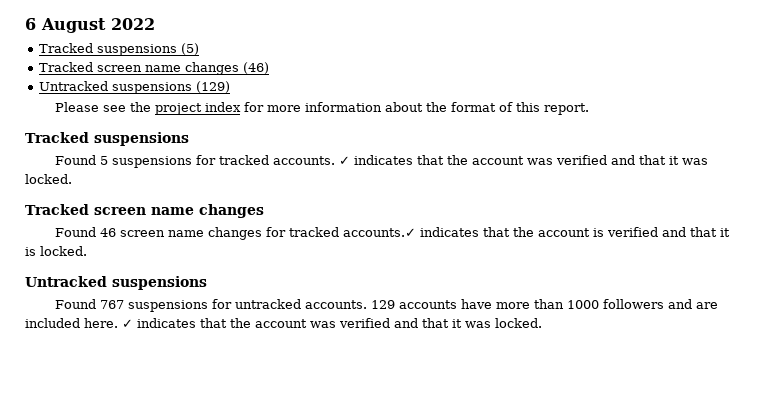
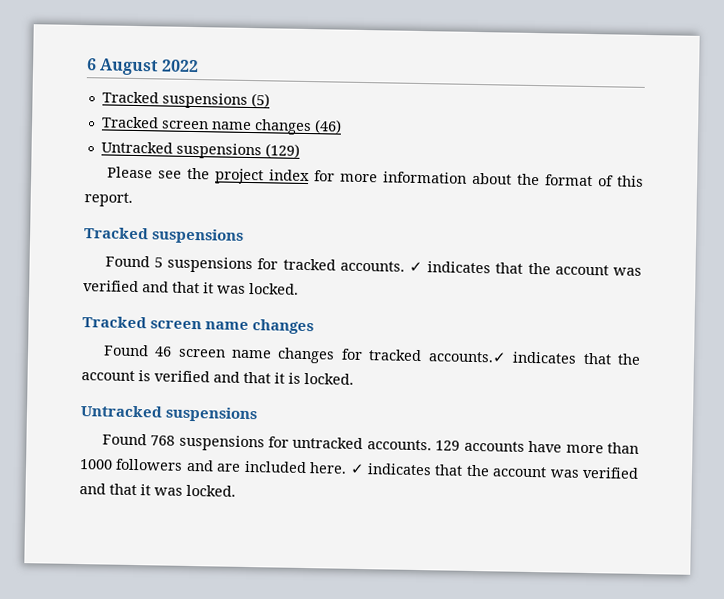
- Found 767 suspensions for untracked accounts.
+ Found 768 suspensions for untracked accounts.

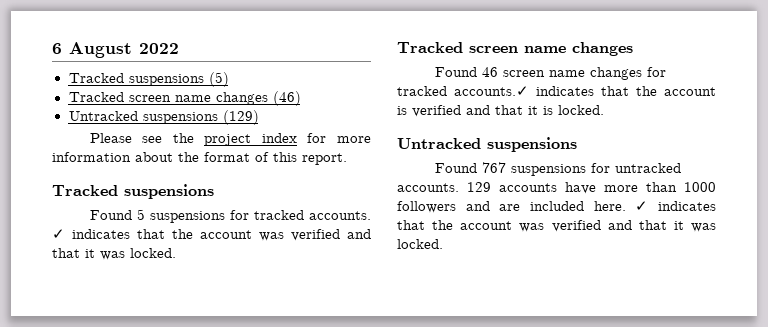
- Found 768 suspensions for untracked accounts.
+ Found 767 suspensions for untracked accounts.

